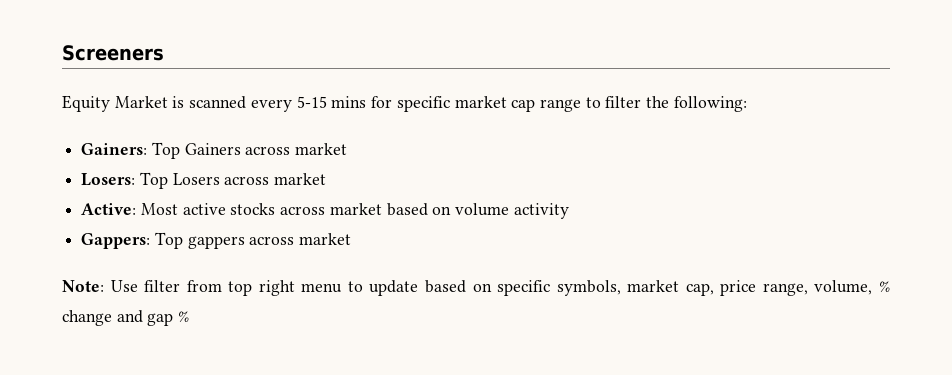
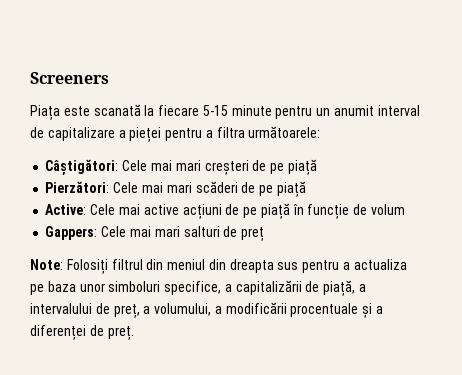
- Equity Market is scanned every 5-15 mins for specific market cap range to filter the following:
- Gainers: Top Gainers across market
- Losers: Top Losers across market
- Active: Most active stocks across market based on volume activity
- Gappers: Top gappers across market
- Note: Use filter from top right menu to update based on specific symbols, market cap, price range, volume, % change and gap %
+ Piața este scanată la fiecare 5-15 minute pentru un anumit interval de capitalizare a pieței pentru a filtra următoarele:
+ Câștigători: Cele mai mari creșteri de pe piață
+ Pierzători: Cele mai mari scăderi de pe piață
+ Active: Cele mai active acțiuni de pe piață în funcție de volum
+ Gappers: Cele mai mari salturi de preț
+ Note: Folosiți filtrul din meniul din dreapta sus pentru a actualiza pe baza unor simboluri specifice, a capitalizării de piață, a intervalului de preț, a volumului, a modificării procentuale și a diferenței de preț.

